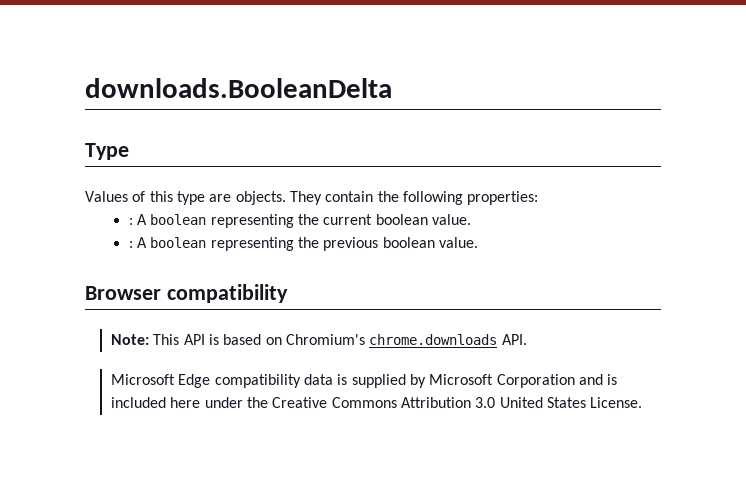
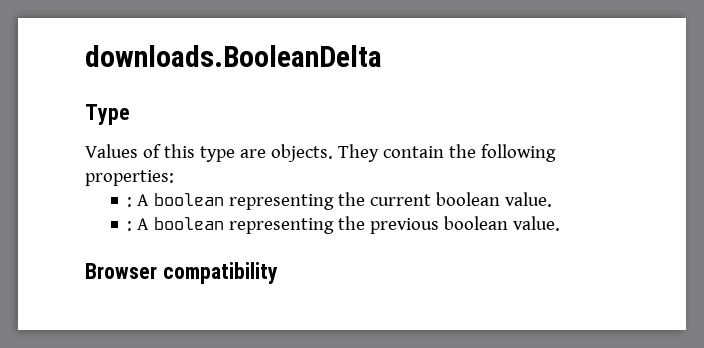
- Note: This API is based on Chromium's chrome.downloads API.
- Microsoft Edge compatibility data is supplied by Microsoft Corporation and is included here under the Creative Commons Attribution 3.0 United States License.

